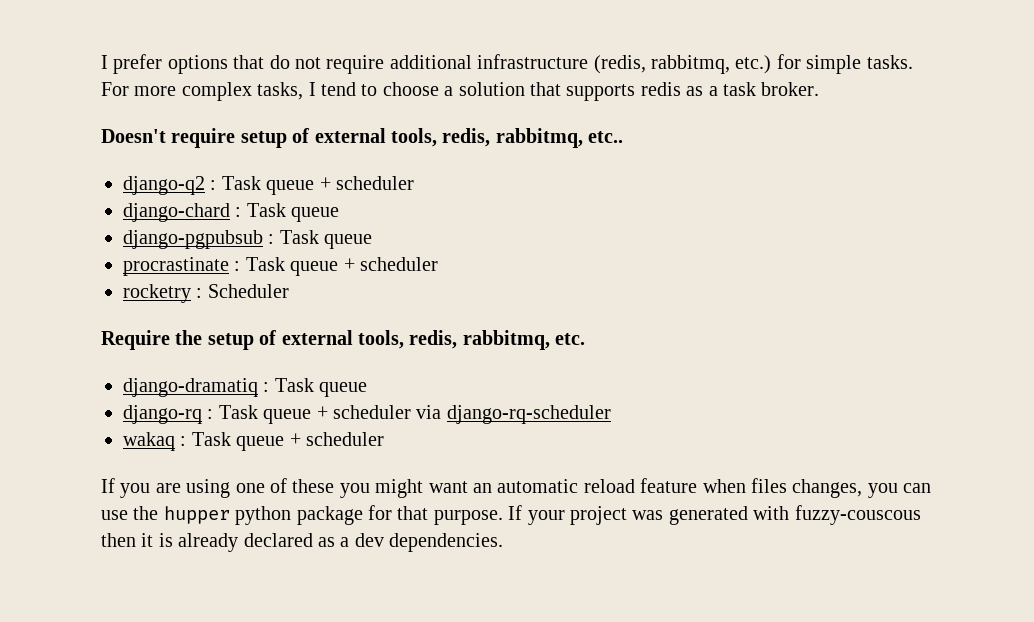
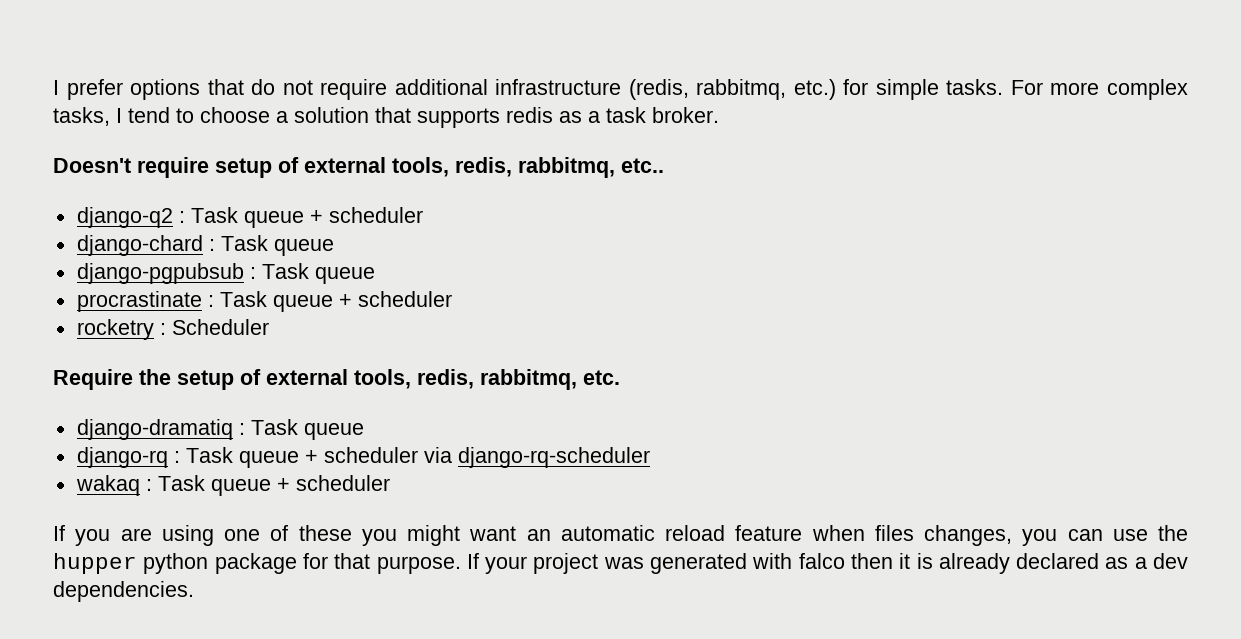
- If your project was generated with fuzzy-couscous then it is already declared as a dev dependencies.
+ If your project was generated with falco then it is already declared as a dev dependencies.

